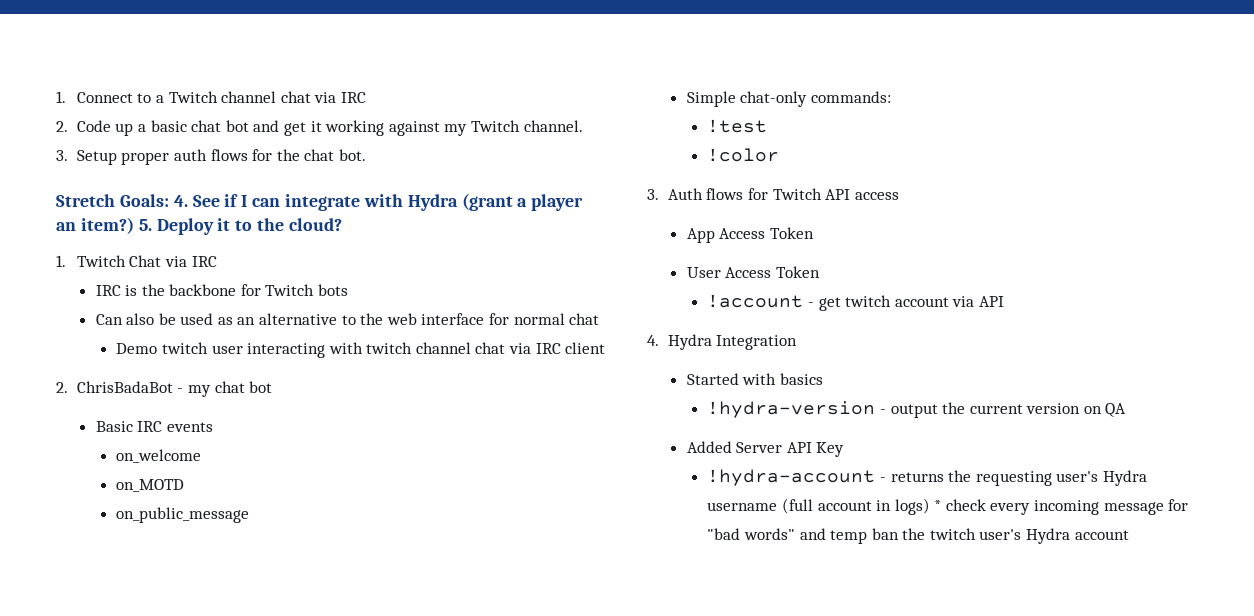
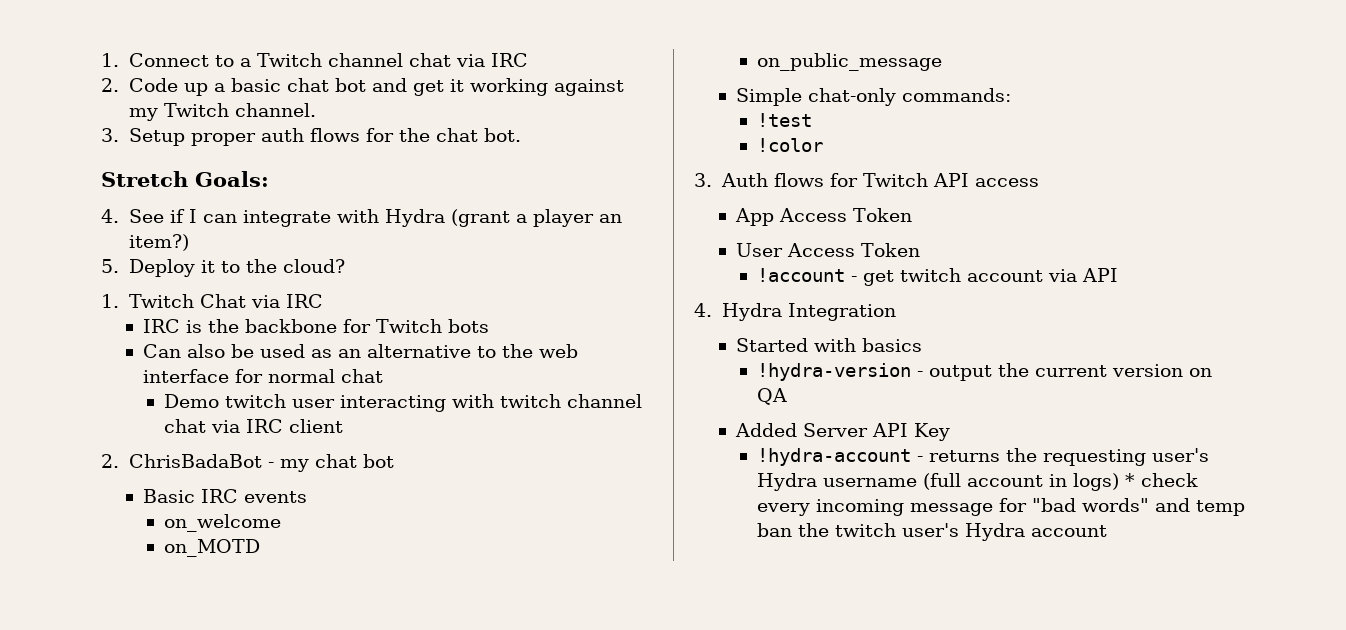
- Stretch Goals: 4. See if I can integrate with Hydra (grant a player an item?) 5. Deploy it to the cloud?
+ Stretch Goals:
+ 4. See if I can integrate with Hydra (grant a player an item?)
+ 5. Deploy it to the cloud?

